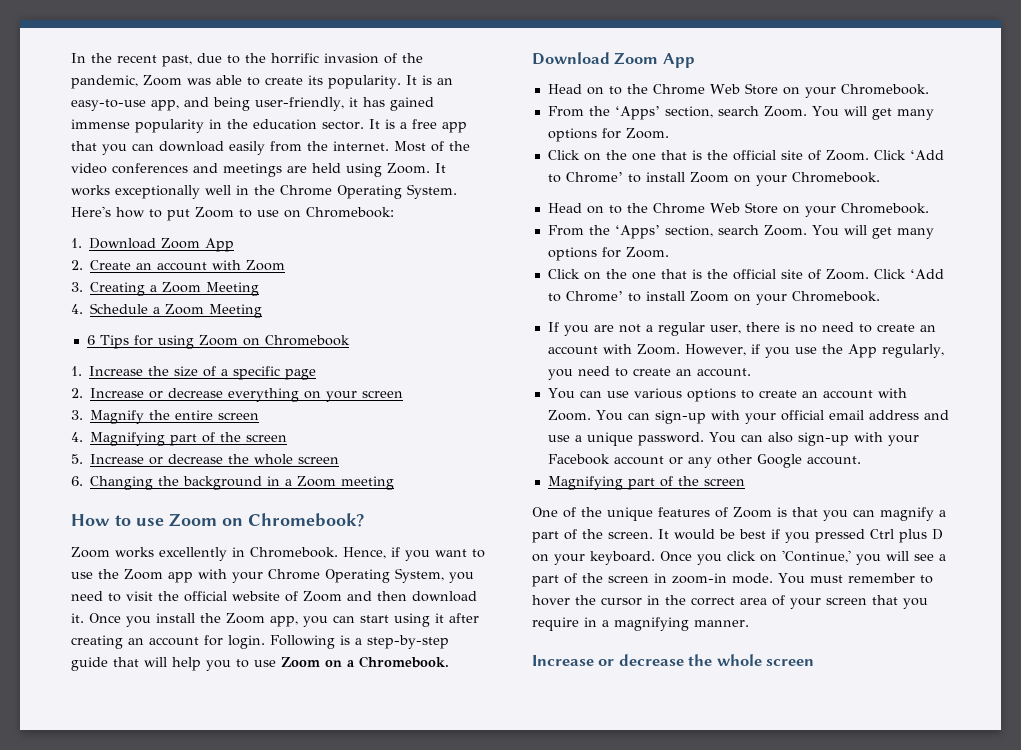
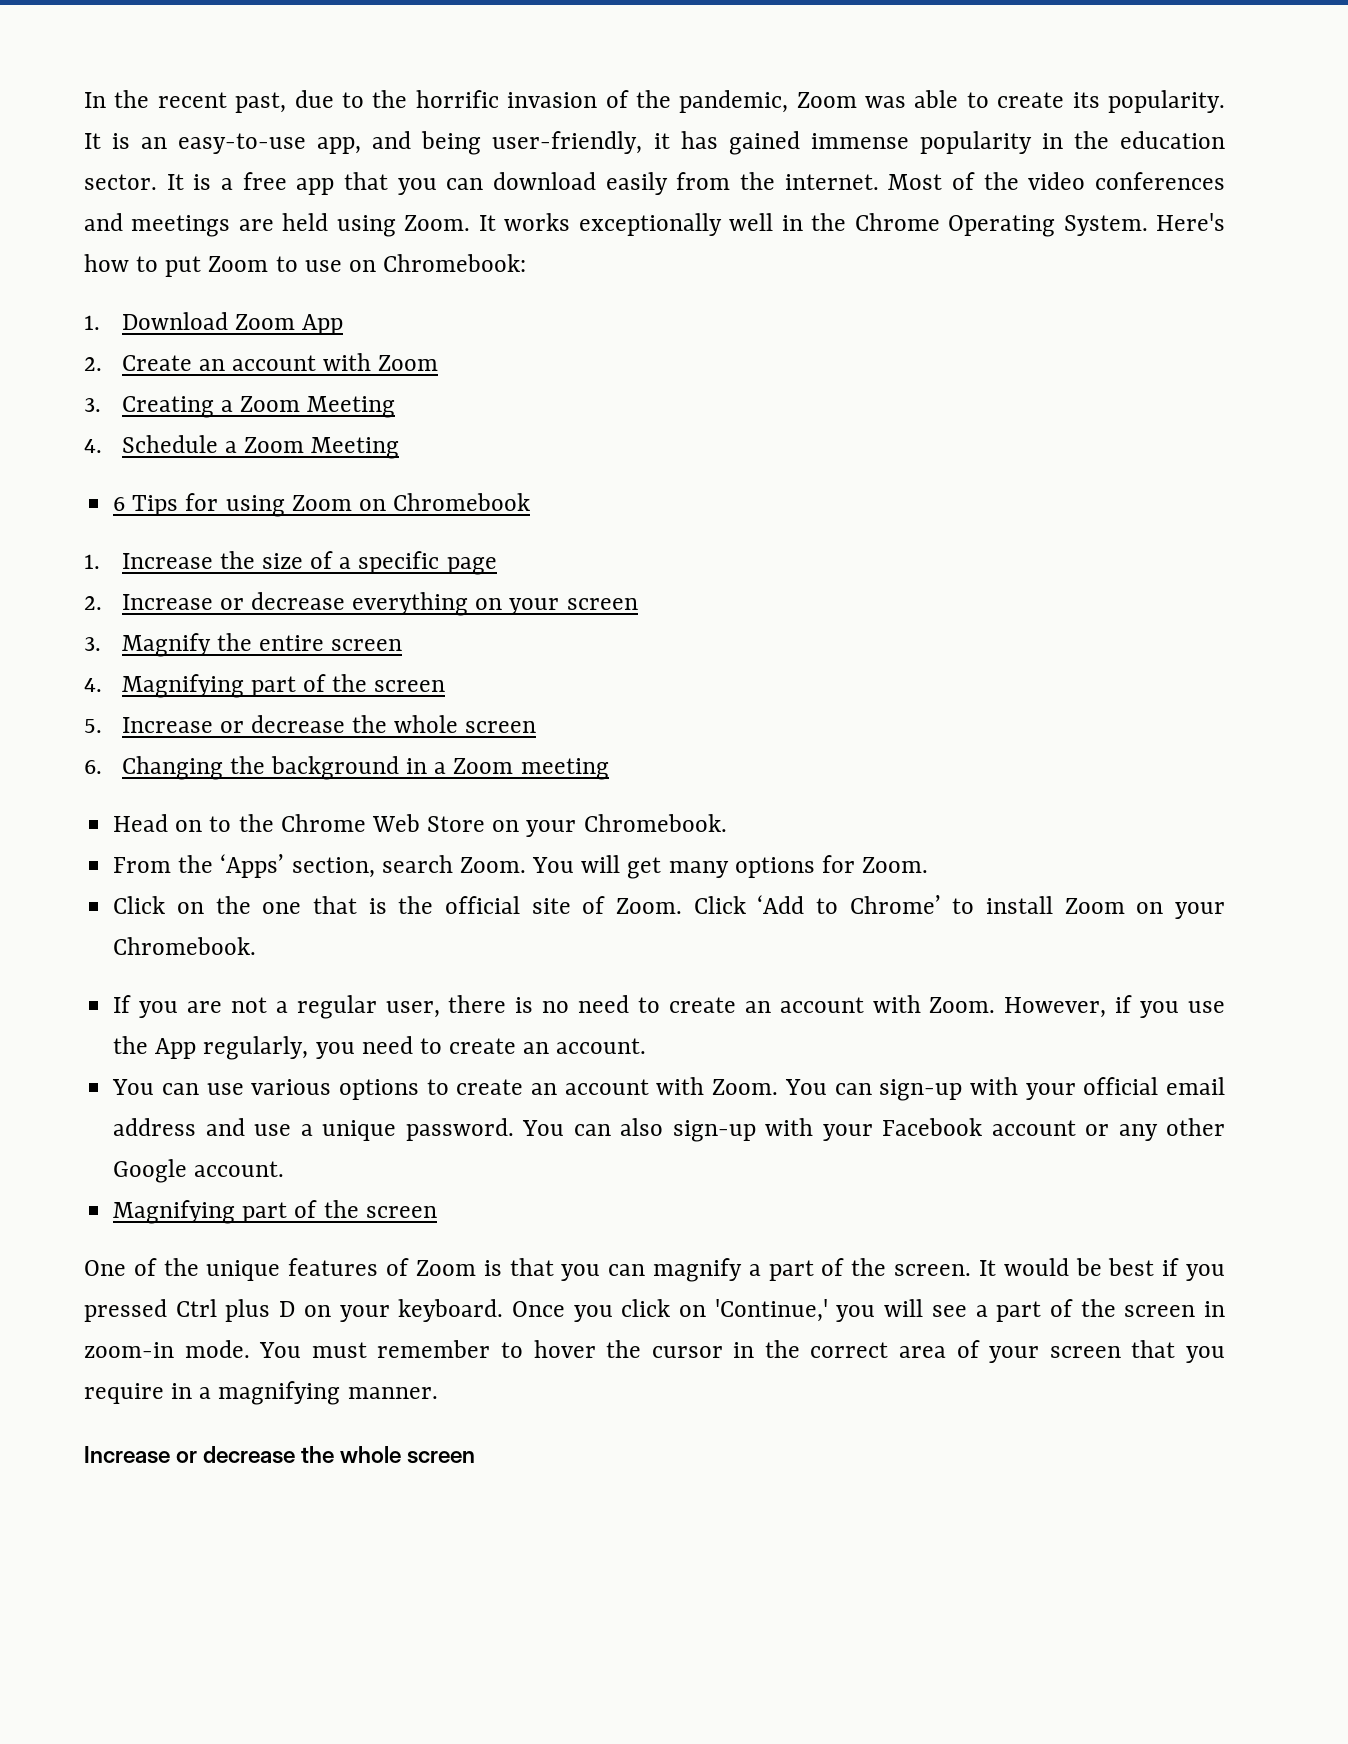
- How to use Zoom on Chromebook?
- Zoom works excellently in Chromebook. Hence, if you want to use the Zoom app with your Chrome Operating System, you need to visit the official website of Zoom and then download it. Once you install the Zoom app, you can start using it after creating an account for login. Following is a step-by-step guide that will help you to use Zoom on a Chromebook.
- Download Zoom App
- Head on to the Chrome Web Store on your Chromebook.
- From the ‘Apps’ section, search Zoom. You will get many options for Zoom.
- Click on the one that is the official site of Zoom. Click ‘Add to Chrome’ to install Zoom on your Chromebook.

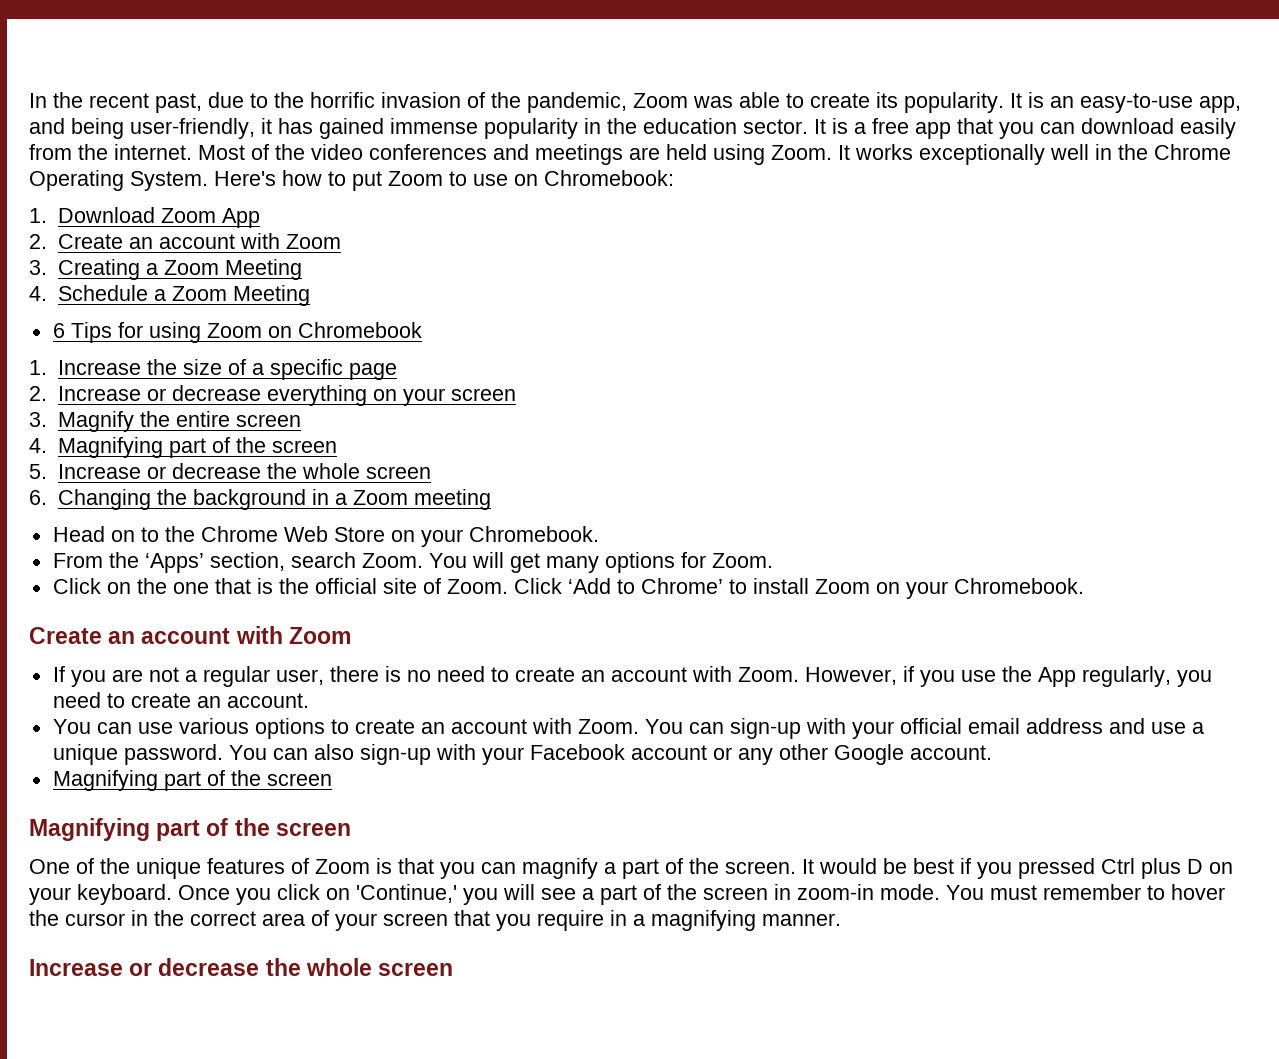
  Click ‘Add to Chrome’ to install Zoom on your Chromebook.
+ Create an account with Zoom
  You can also sign-up with your Facebook account or any other Google account.
+ Magnifying part of the screen

